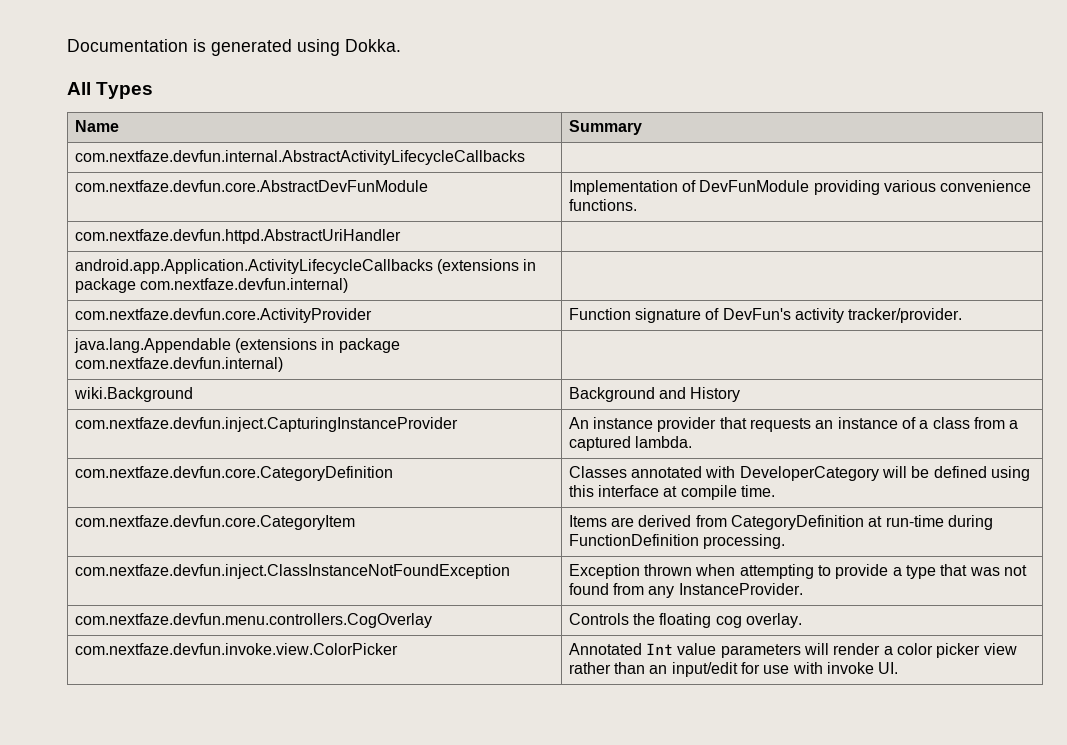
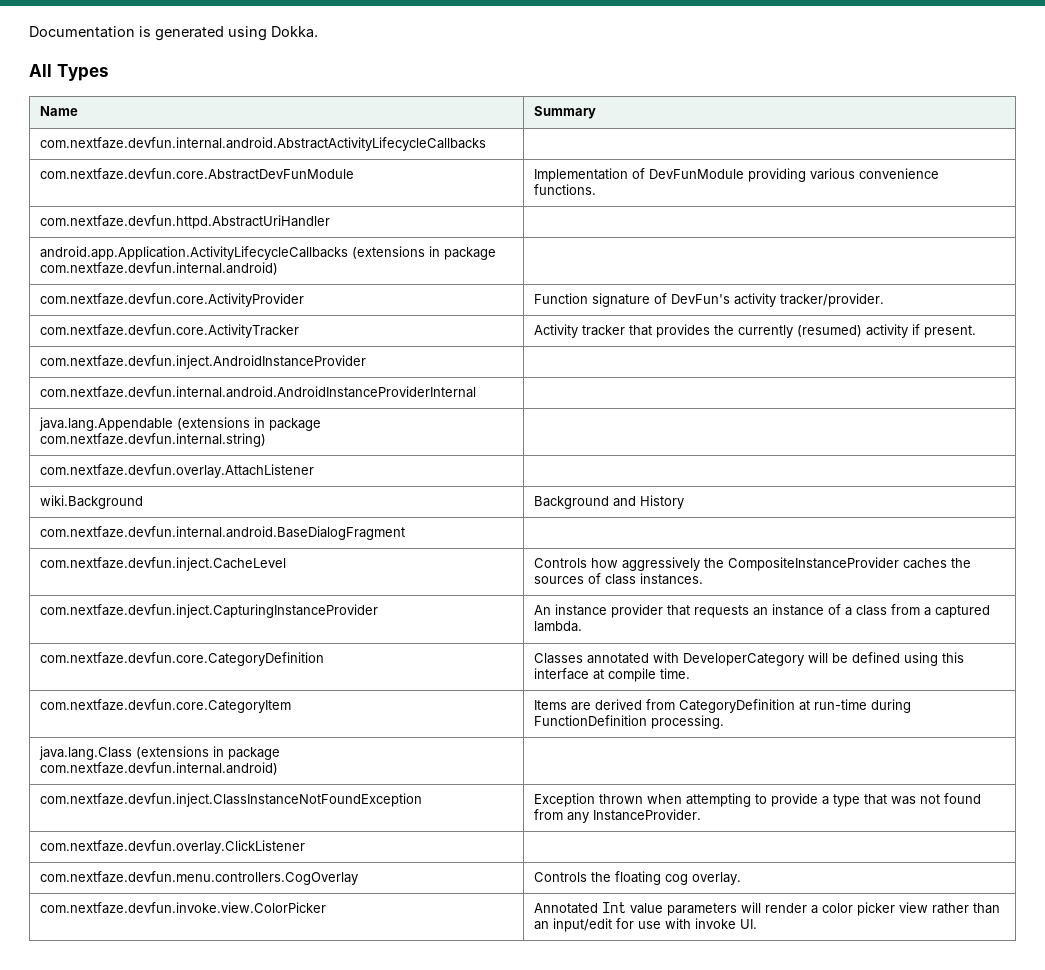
- com.nextfaze.devfun.internal.AbstractActivityLifecycleCallbacks |
+ com.nextfaze.devfun.internal.android.AbstractActivityLifecycleCallbacks |
- android.app.Application.ActivityLifecycleCallbacks (extensions in package com.nextfaze.devfun.internal) |
+ android.app.Application.ActivityLifecycleCallbacks (extensions in package com.nextfaze.devfun.internal.android) |
+ com.nextfaze.devfun.core.ActivityTracker | Activity tracker that provides the currently (resumed) activity if present.
+ com.nextfaze.devfun.inject.AndroidInstanceProvider |
+ com.nextfaze.devfun.internal.android.AndroidInstanceProviderInternal |
- java.lang.Appendable (extensions in package com.nextfaze.devfun.internal) |
+ java.lang.Appendable (extensions in package com.nextfaze.devfun.internal.string) |
+ com.nextfaze.devfun.overlay.AttachListener |
+ com.nextfaze.devfun.internal.android.BaseDialogFragment |
+ com.nextfaze.devfun.inject.CacheLevel | Controls how aggressively the CompositeInstanceProvider caches the sources of class instances.
+ java.lang.Class (extensions in package com.nextfaze.devfun.internal.android) |
+ com.nextfaze.devfun.overlay.ClickListener |

